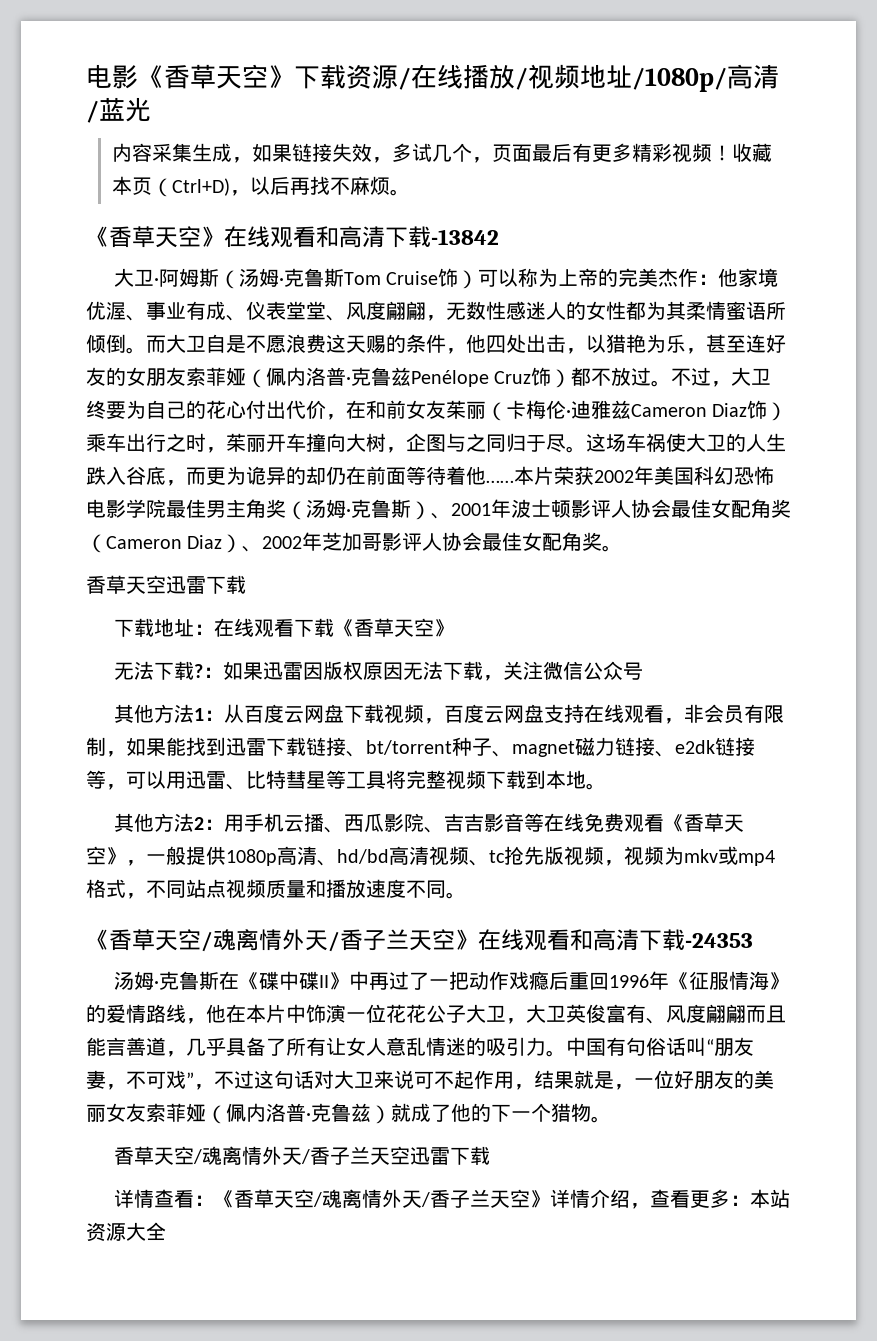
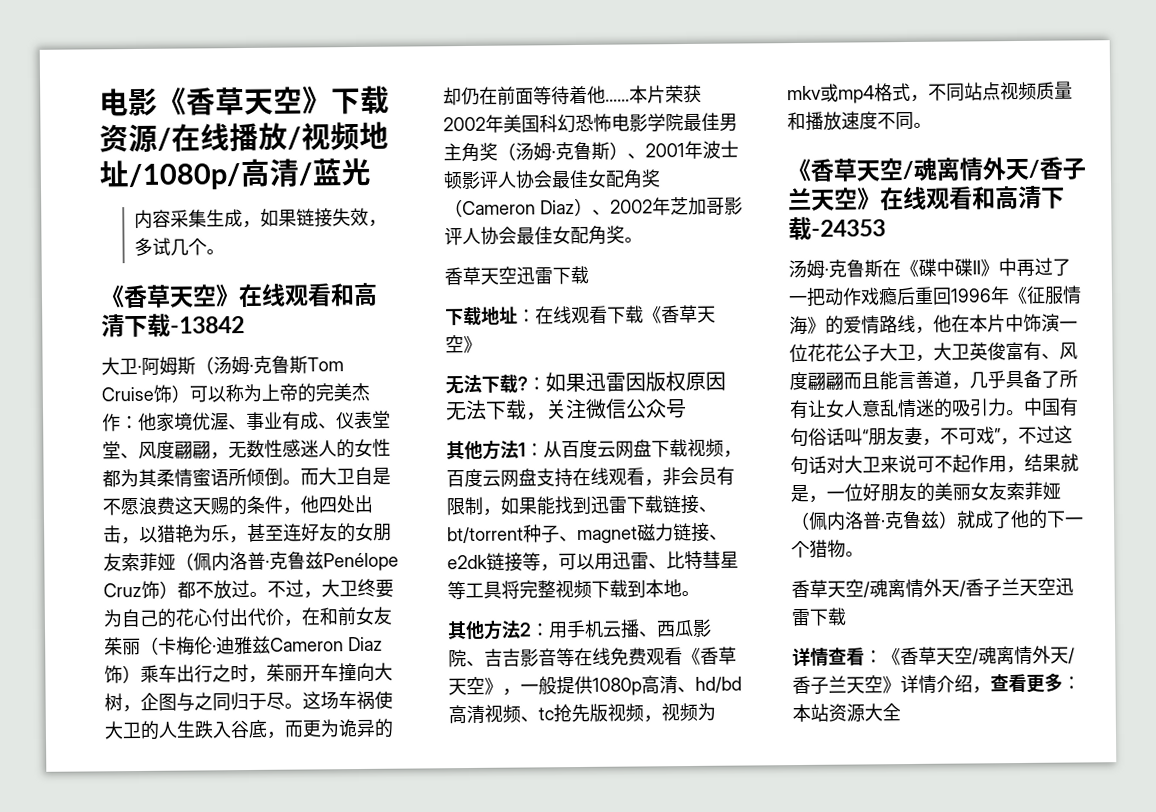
- 内容采集生成，如果链接失效，多试几个，页面最后有更多精彩视频！收藏本页（Ctrl+D)，以后再找不麻烦。
+ 内容采集生成，如果链接失效，多试几个。

